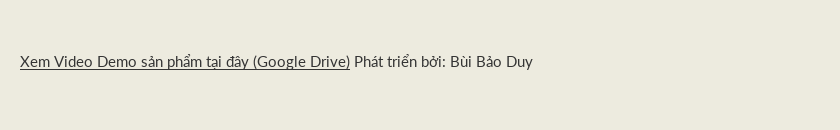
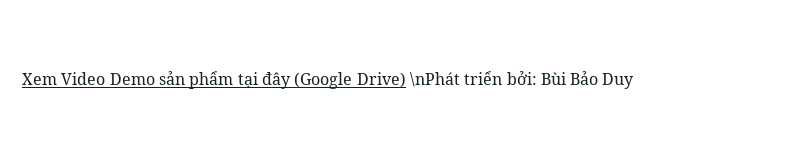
- Xem Video Demo sản phẩm tại đây (Google Drive) Phát triển bởi: Bùi Bảo Duy
+ Xem Video Demo sản phẩm tại đây (Google Drive) \nPhát triển bởi: Bùi Bảo Duy

